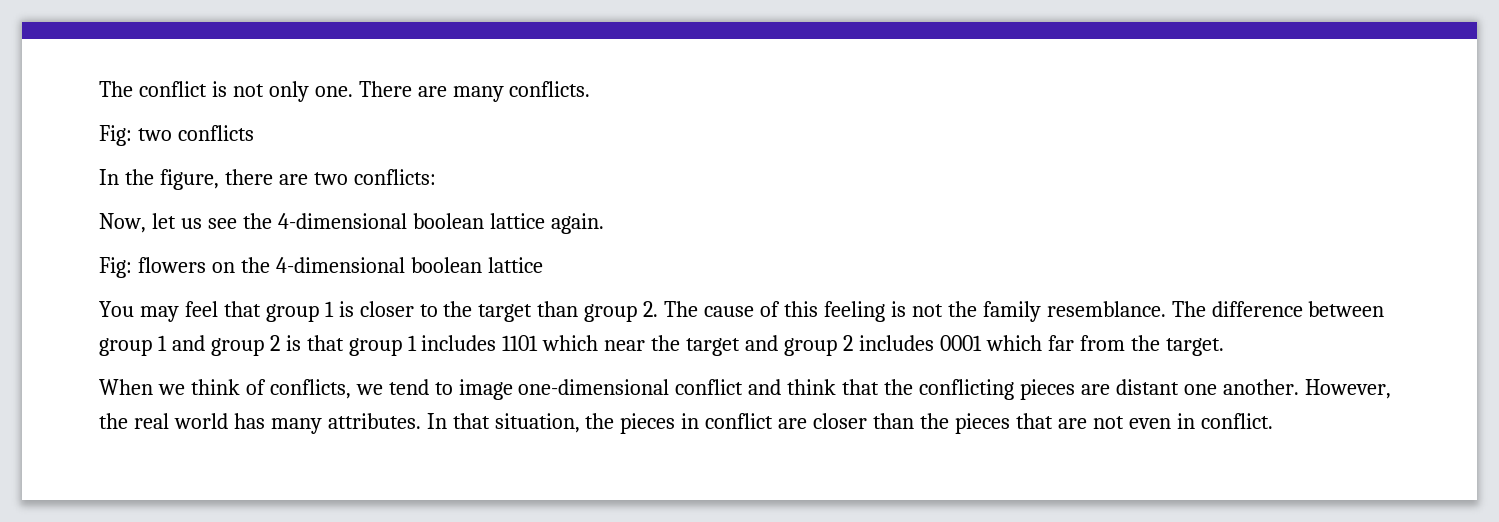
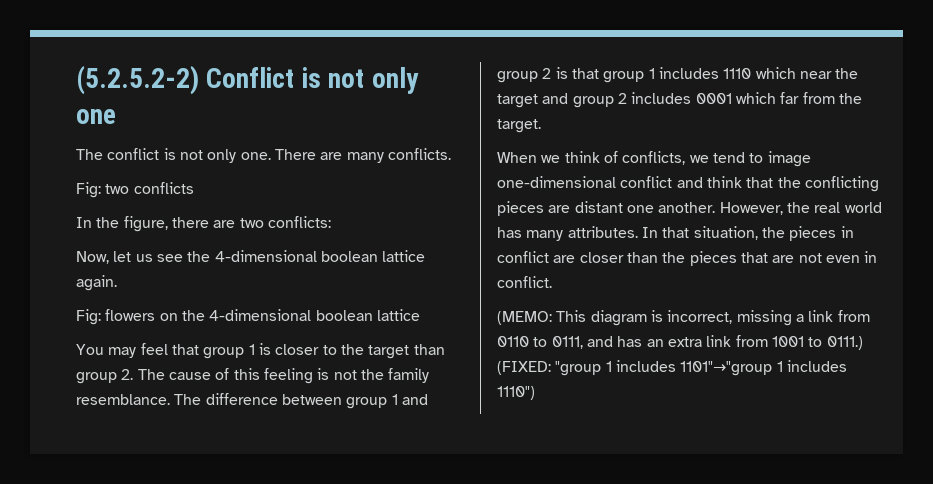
+ (5.2.5.2-2) Conflict is not only one
- The difference between group 1 and group 2 is that group 1 includes 1101 which near the target and group 2 includes 0001 which far from the target.
+ The difference between group 1 and group 2 is that group 1 includes 1110 which near the target and group 2 includes 0001 which far from the target.
+ (MEMO: This diagram is incorrect, missing a link from 0110 to 0111, and has an extra link from 1001 to 0111.) (FIXED: "group 1 includes 1101"→"group 1 includes 1110")

